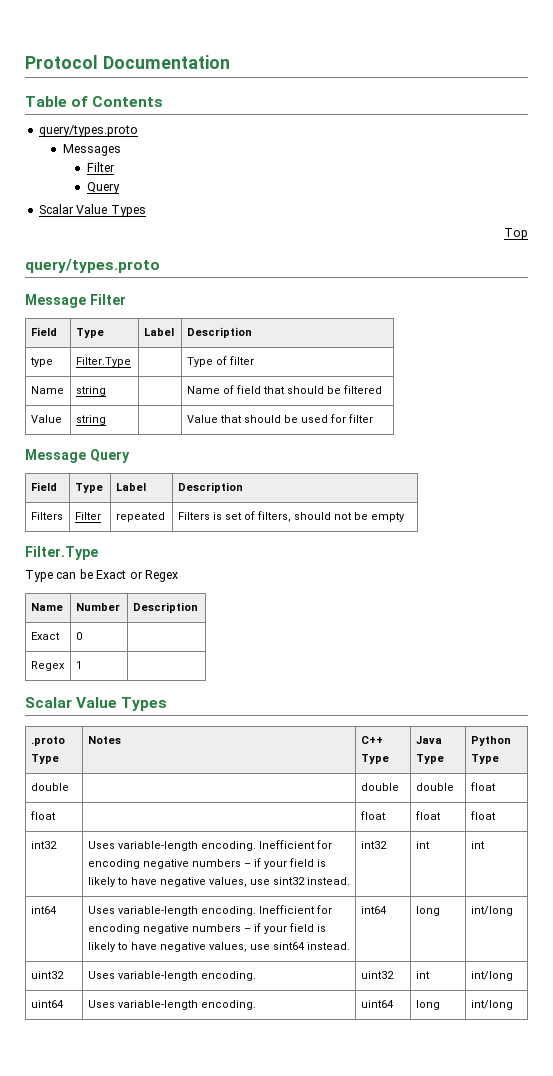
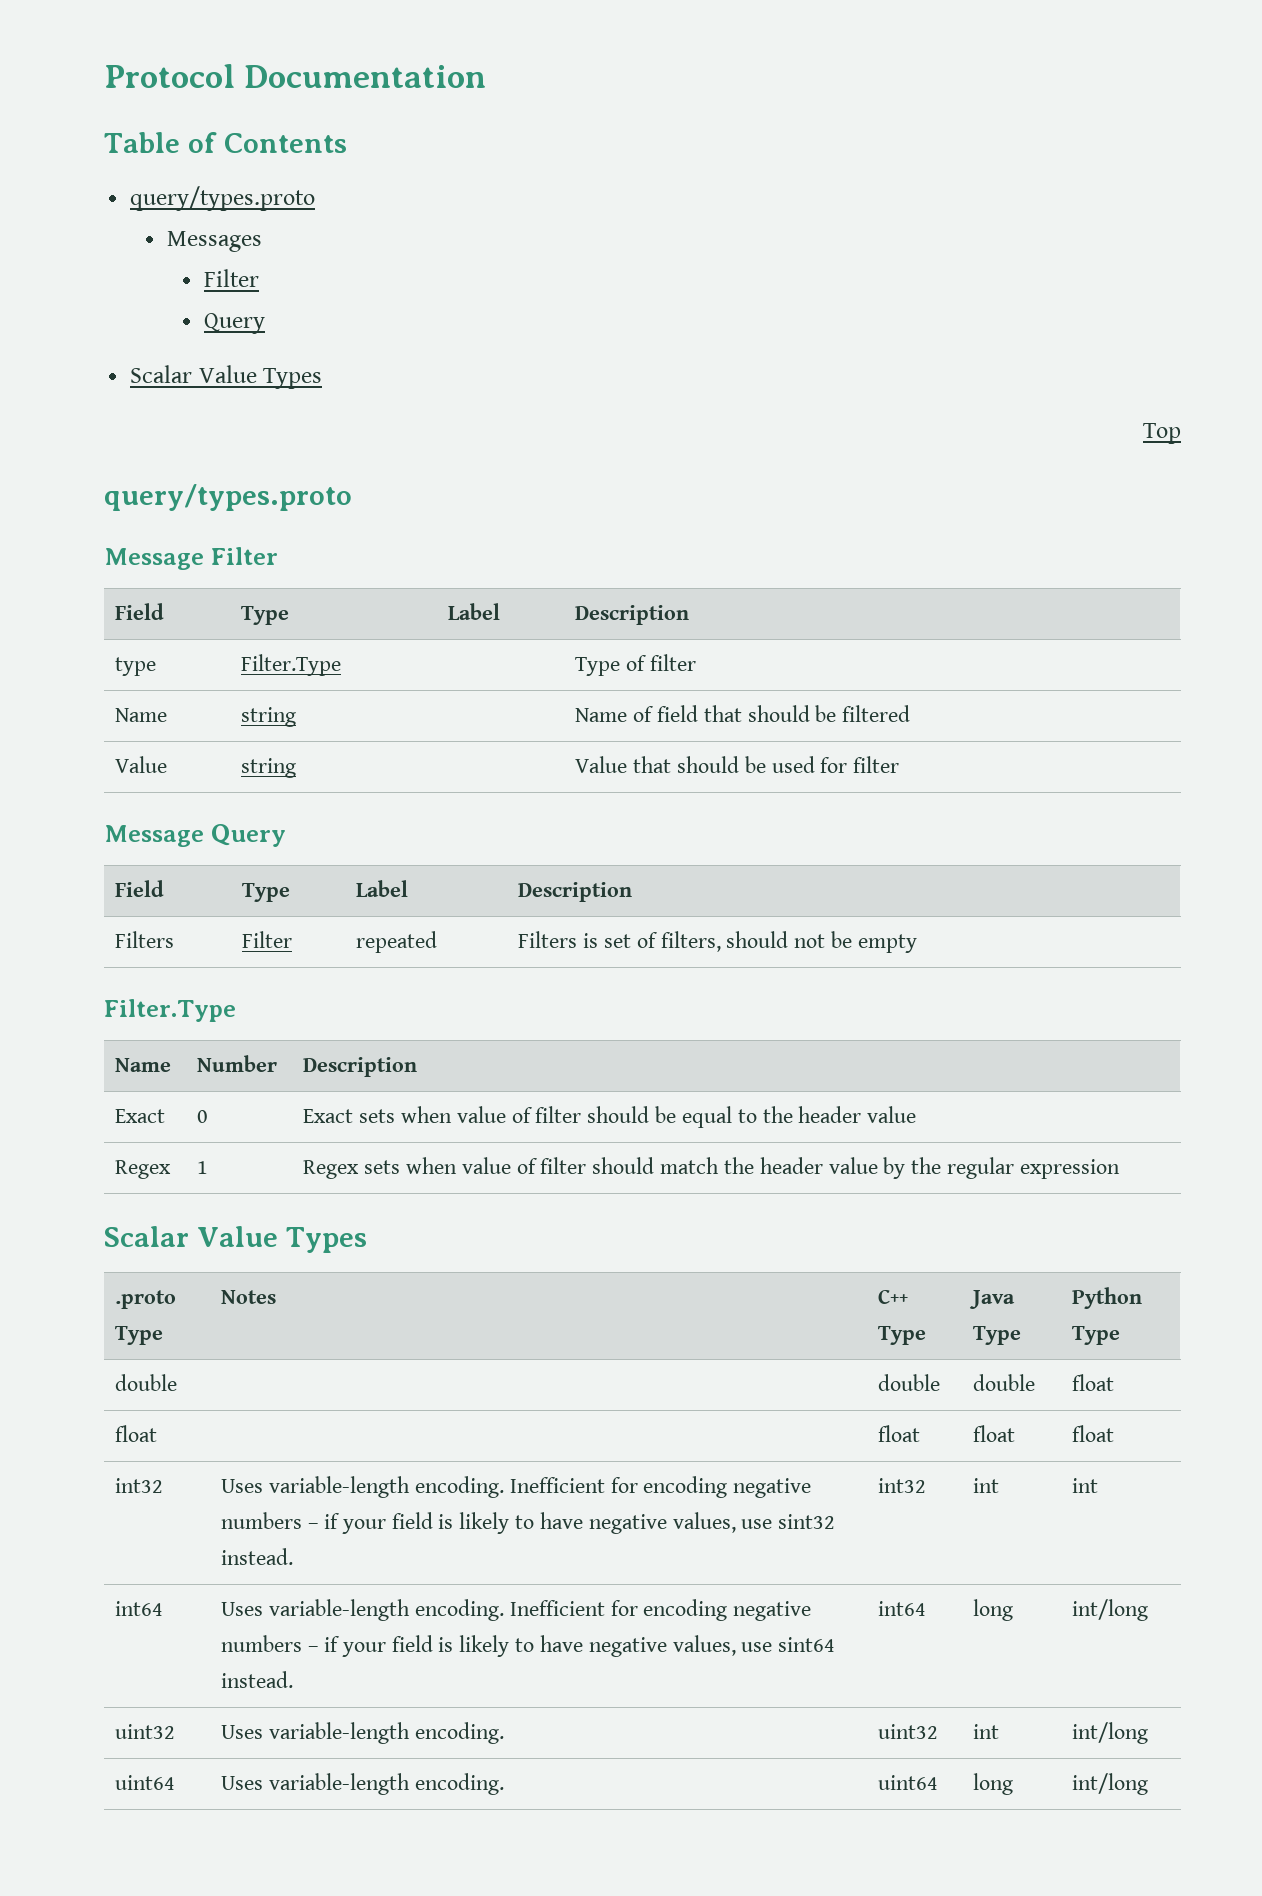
- Type can be Exact or Regex
- Exact | 0 |
- Regex | 1 |
+ Exact | 0 | Exact sets when value of filter should be equal to the header value
+ Regex | 1 | Regex sets when value of filter should match the header value by the regular expression

